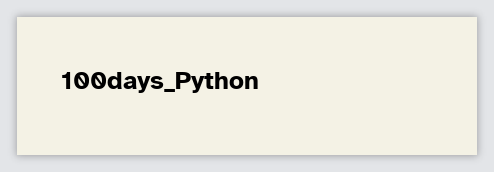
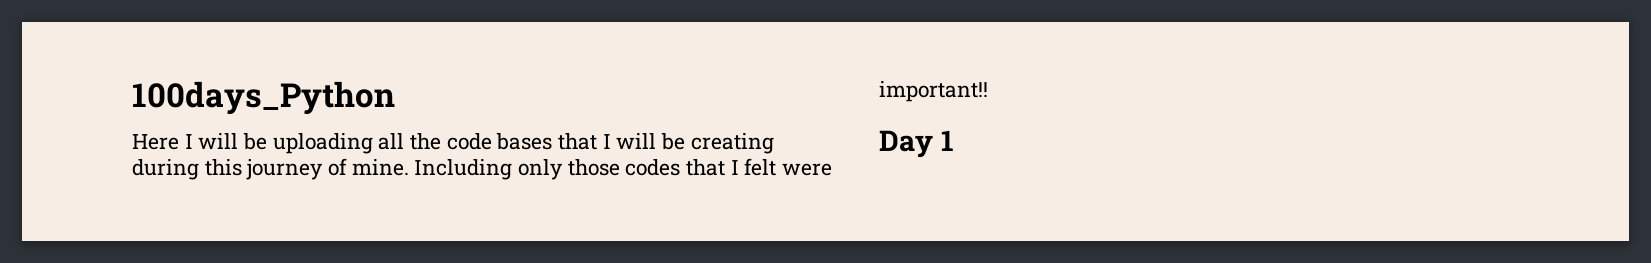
+ Here I will be uploading all the code bases that I will be creating during this journey of mine. Including only those codes that I felt were important!!
+ Day 1

